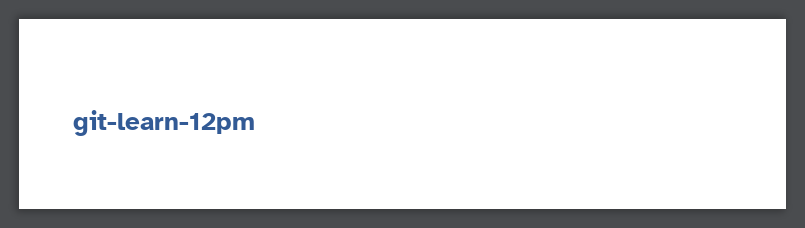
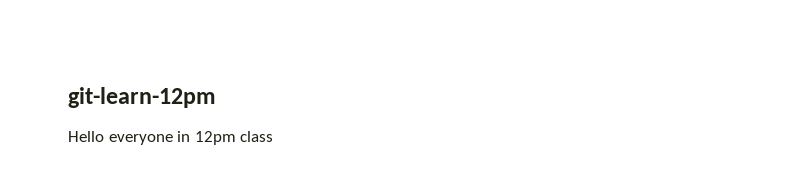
+ Hello everyone in 12pm class

